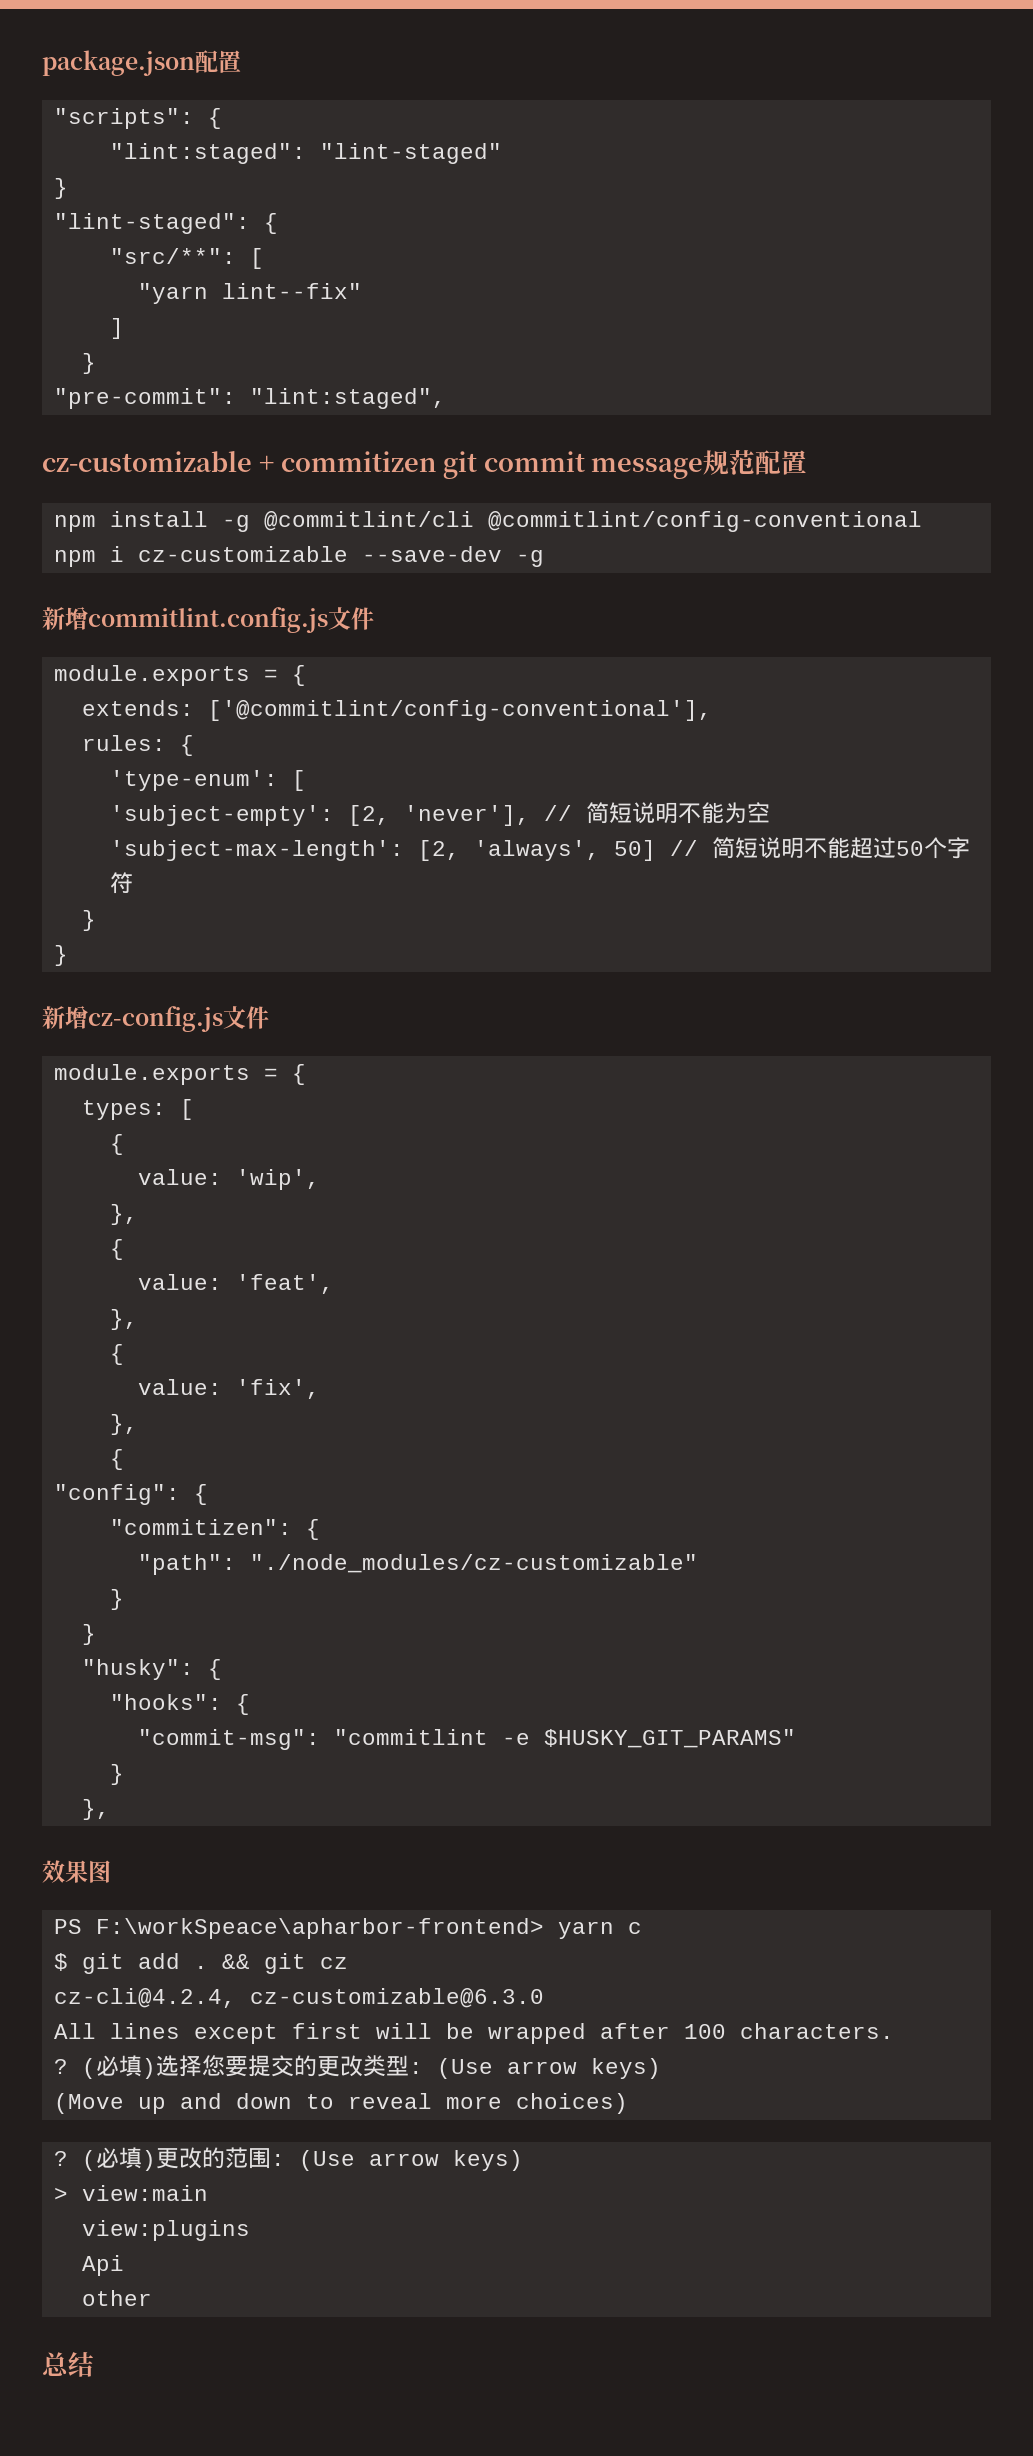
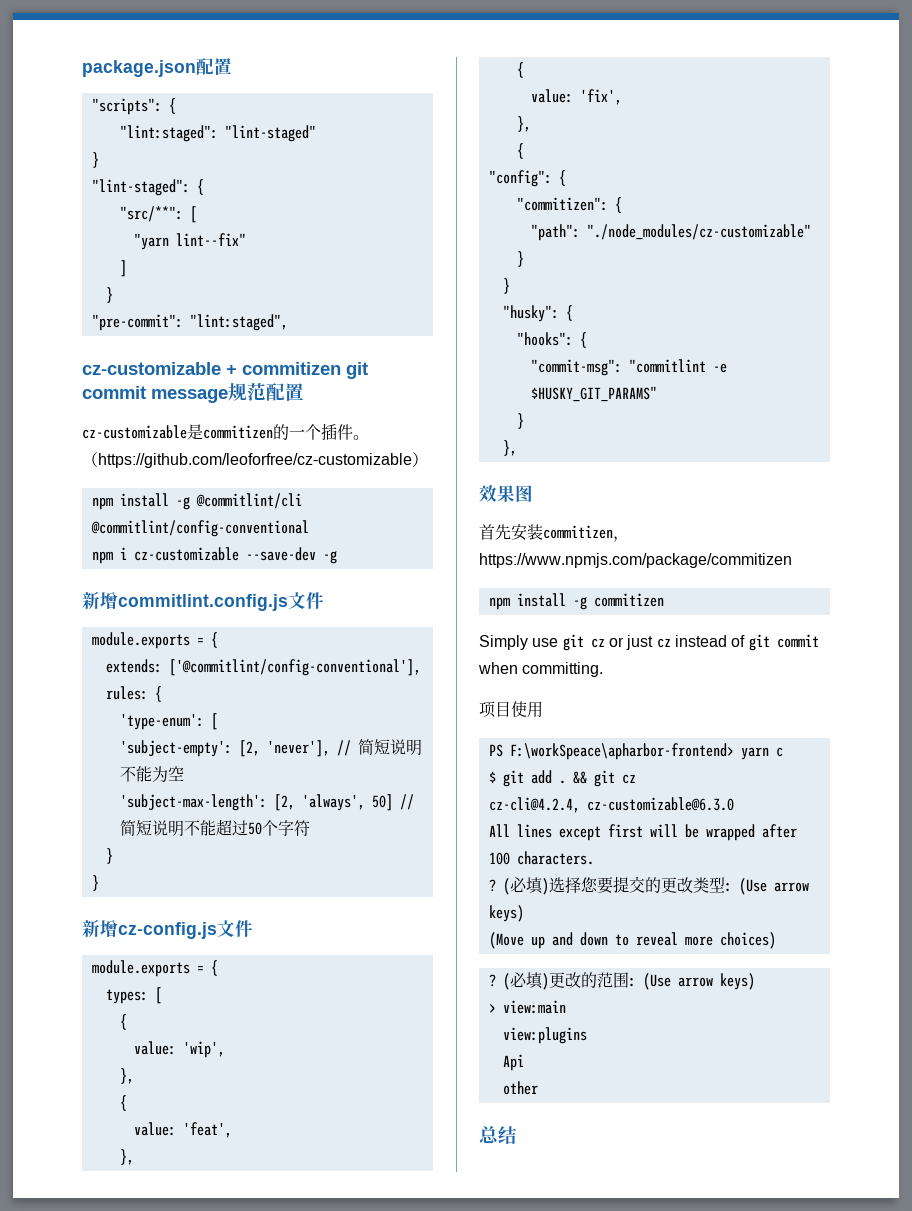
+ cz-customizable是commitizen的一个插件。（https://github.com/leoforfree/cz-customizable）
+ 首先安装commitizen，https://www.npmjs.com/package/commitizen
+ npm install -g commitizen
+ Simply use git cz or just cz instead of git commit when committing.
+ 项目使用

